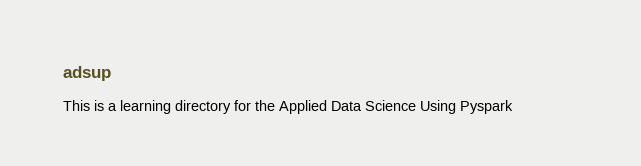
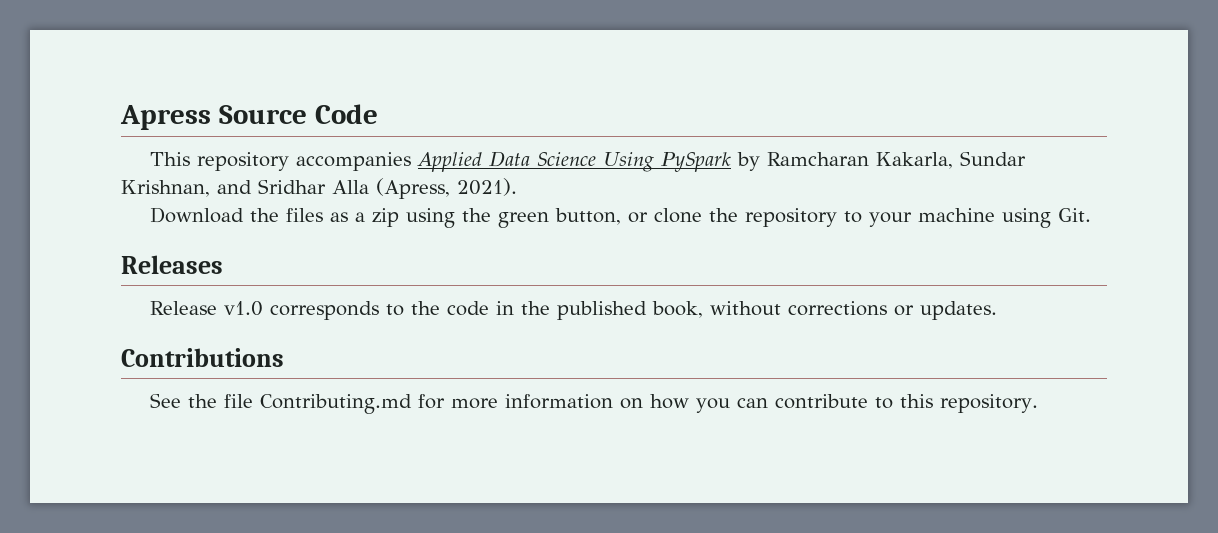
- adsup
- This is a learning directory for the Applied Data Science Using Pyspark
+ Apress Source Code
+ This repository accompanies Applied Data Science Using PySpark by Ramcharan Kakarla, Sundar Krishnan, and Sridhar Alla (Apress, 2021).
+ Download the files as a zip using the green button, or clone the repository to your machine using Git.
+ Releases
+ Release v1.0 corresponds to the code in the published book, without corrections or updates.
+ Contributions
+ See the file Contributing.md for more information on how you can contribute to this repository.

